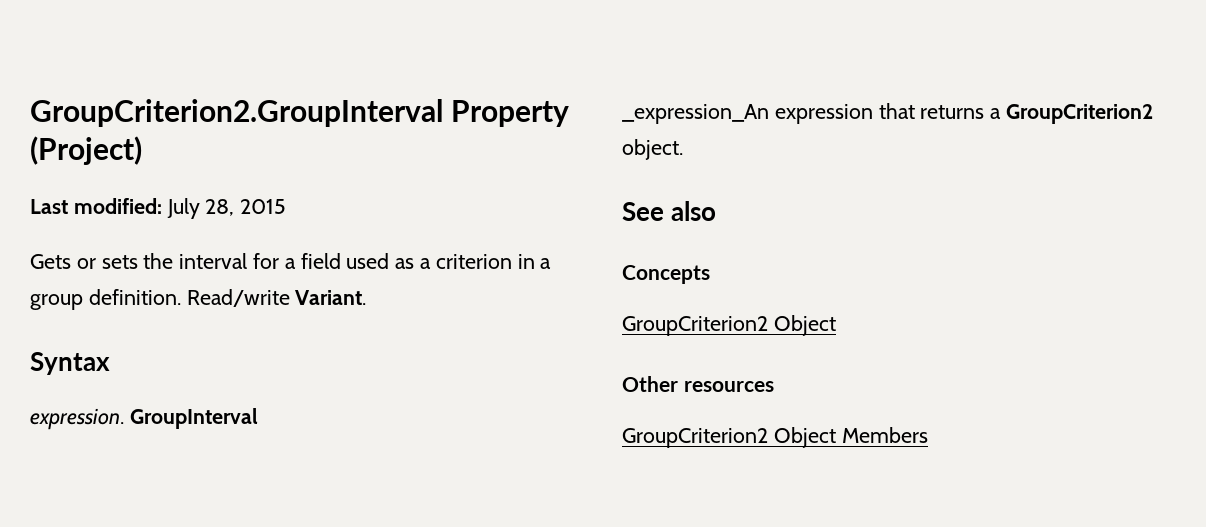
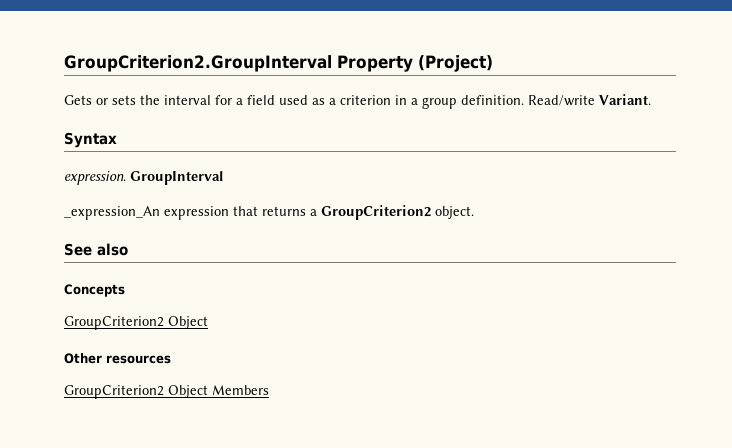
- Last modified: July 28, 2015

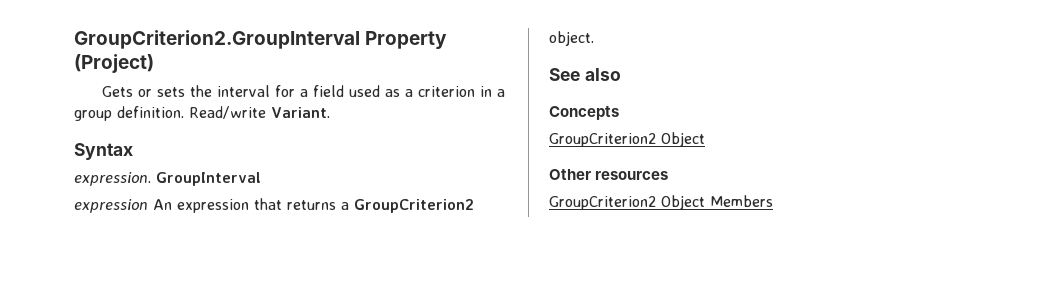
- _expression_An expression that returns a GroupCriterion2 object.
+ expression An expression that returns a GroupCriterion2 object.

